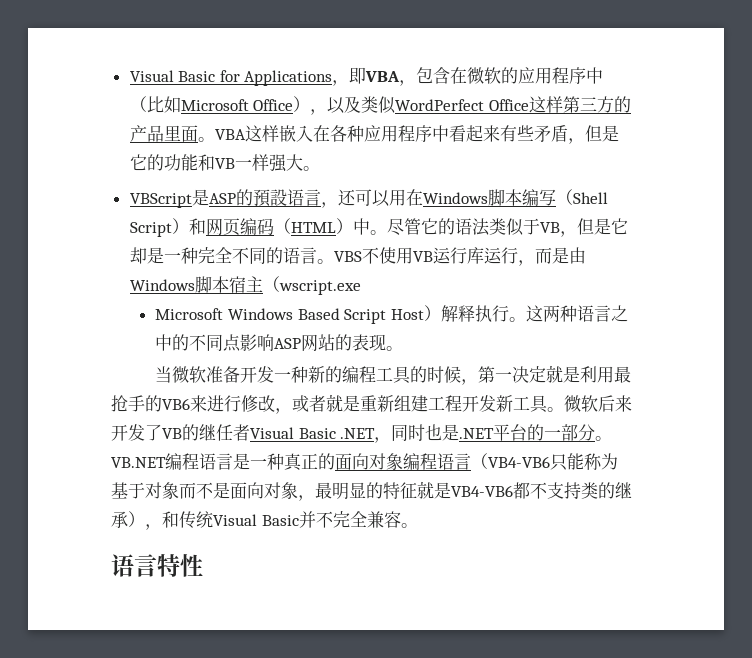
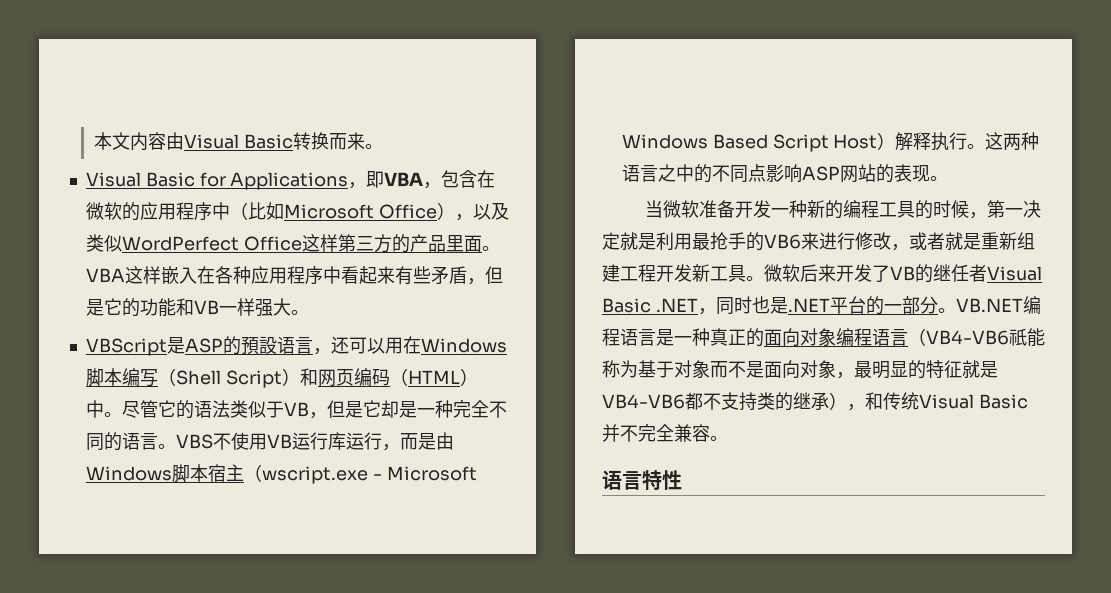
+ 本文内容由Visual Basic转换而来。
- VBS不使用VB运行库运行，而是由Windows脚本宿主（wscript.exe
- Microsoft Windows Based Script Host）解释执行。
+ VBS不使用VB运行库运行，而是由Windows脚本宿主（wscript.exe - Microsoft Windows Based Script Host）解释执行。
- VB.NET编程语言是一种真正的面向对象编程语言（VB4-VB6只能称为基于对象而不是面向对象，最明显的特征就是VB4-VB6都不支持类的继承），和传统Visual Basic并不完全兼容。
+ VB.NET编程语言是一种真正的面向对象编程语言（VB4-VB6祇能称为基于对象而不是面向对象，最明显的特征就是VB4-VB6都不支持类的继承），和传统Visual Basic并不完全兼容。

